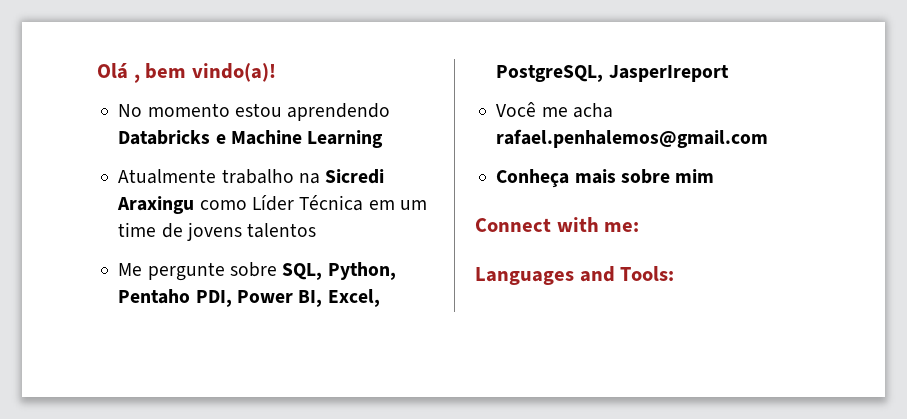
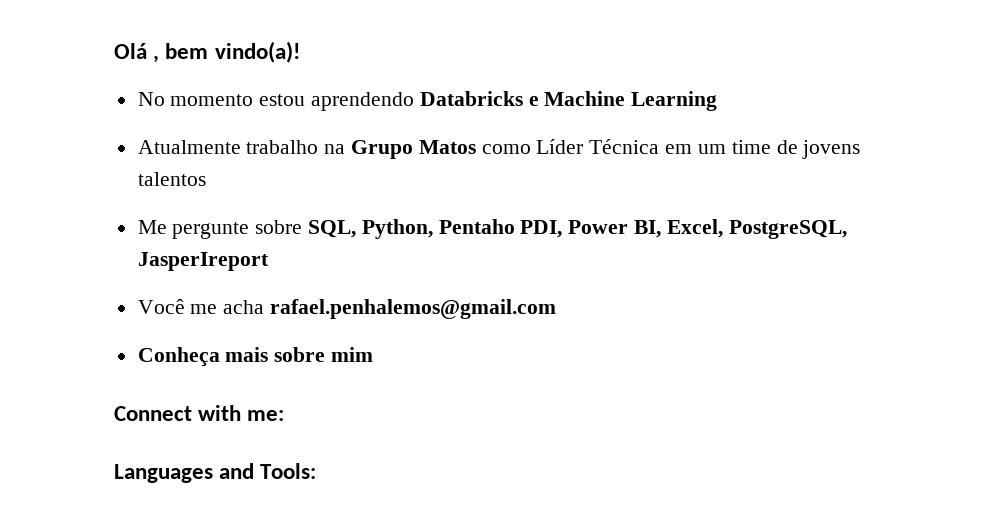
- Atualmente trabalho na Sicredi Araxingu como Líder Técnica em um time de jovens talentos
+ Atualmente trabalho na Grupo Matos como Líder Técnica em um time de jovens talentos

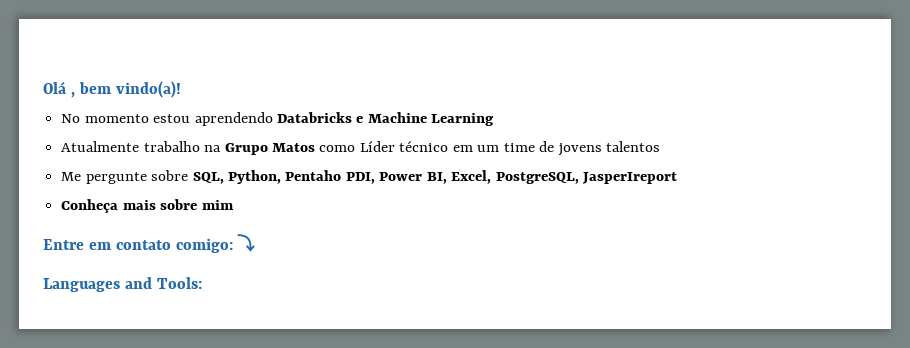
- Atualmente trabalho na Grupo Matos como Líder Técnica em um time de jovens talentos
+ Atualmente trabalho na Grupo Matos como Líder técnico em um time de jovens talentos
- Você me acha rafael.penhalemos@gmail.com
- Connect with me:
+ Entre em contato comigo: ⤵

